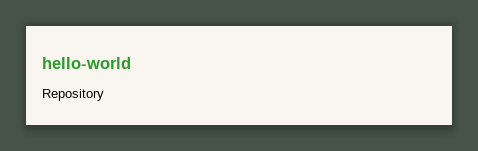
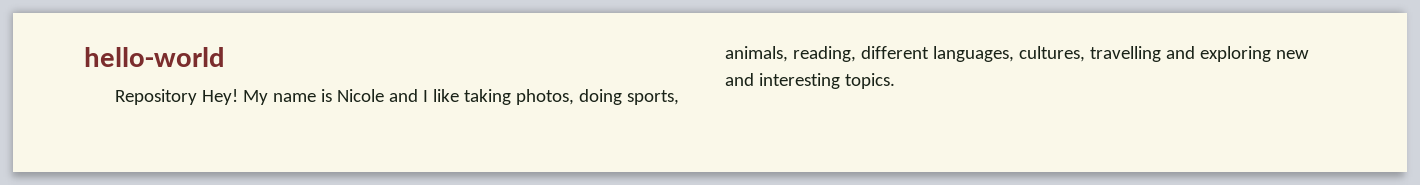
- Repository
+ Repository Hey! My name is Nicole and I like taking photos, doing sports, animals, reading, different languages, cultures, travelling and exploring new and interesting topics.

